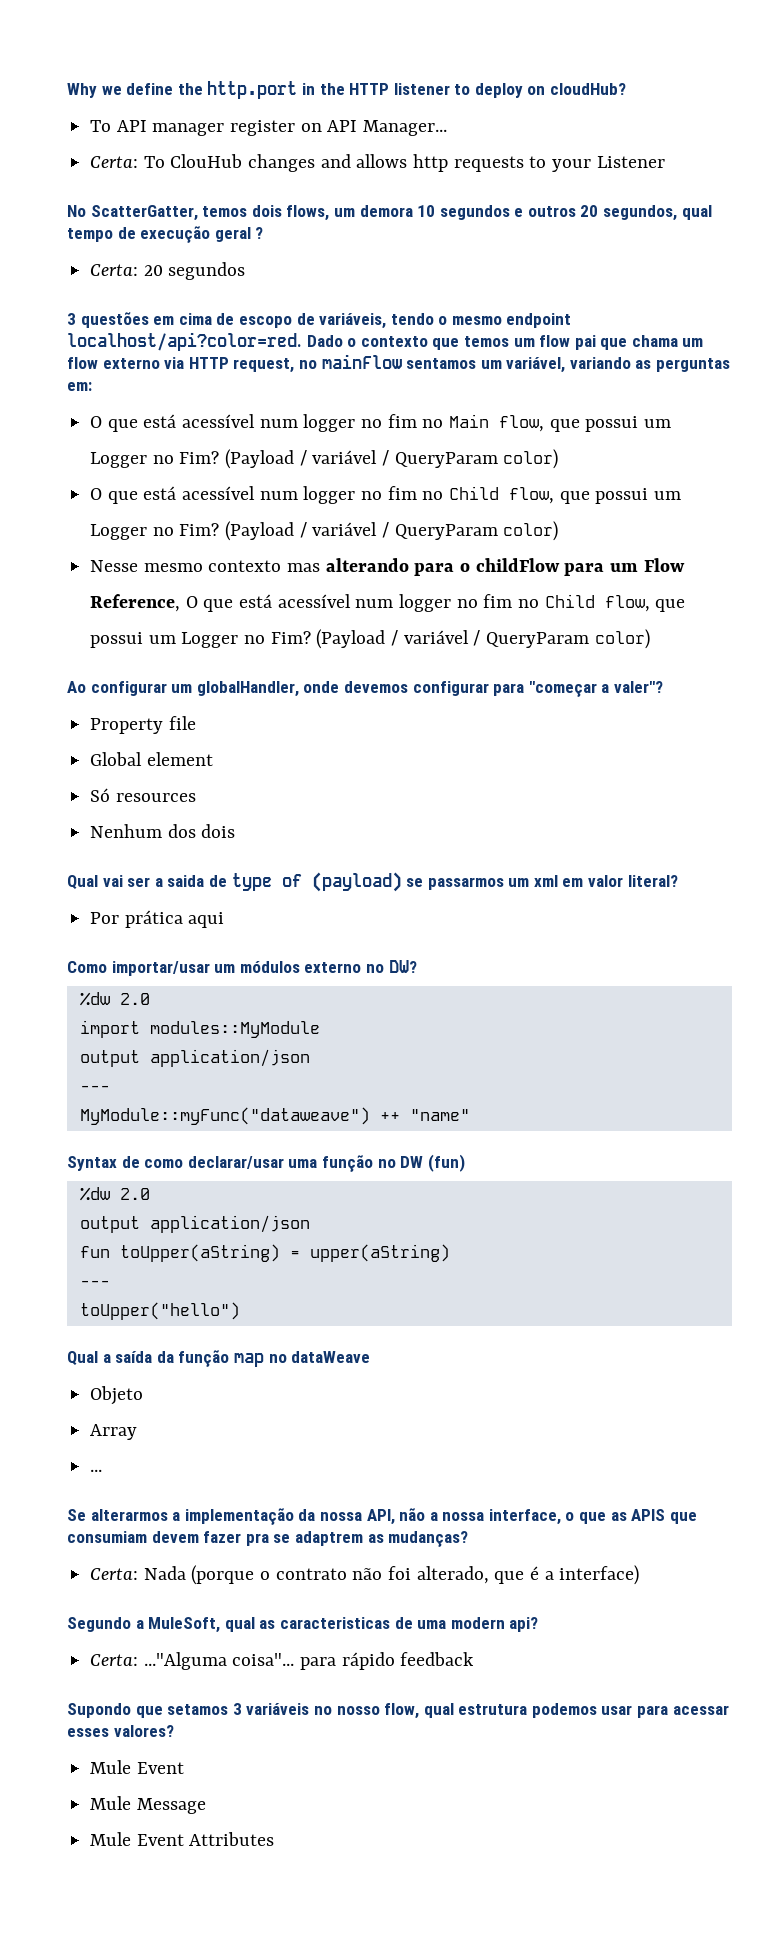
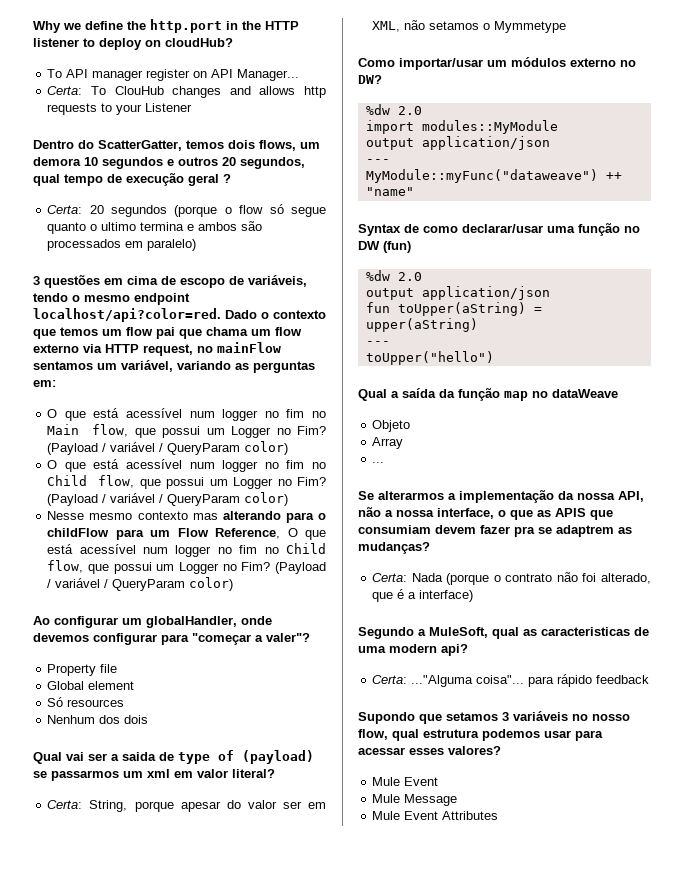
- No ScatterGatter, temos dois flows, um demora 10 segundos e outros 20 segundos, qual tempo de execução geral ?
+ Dentro do ScatterGatter, temos dois flows, um demora 10 segundos e outros 20 segundos, qual tempo de execução geral ?
- Certa: 20 segundos
+ Certa: 20 segundos (porque o flow só segue quanto o ultimo termina e ambos são processados em paralelo)
- Por prática aqui
+ Certa: String, porque apesar do valor ser em XML, não setamos o Mymmetype

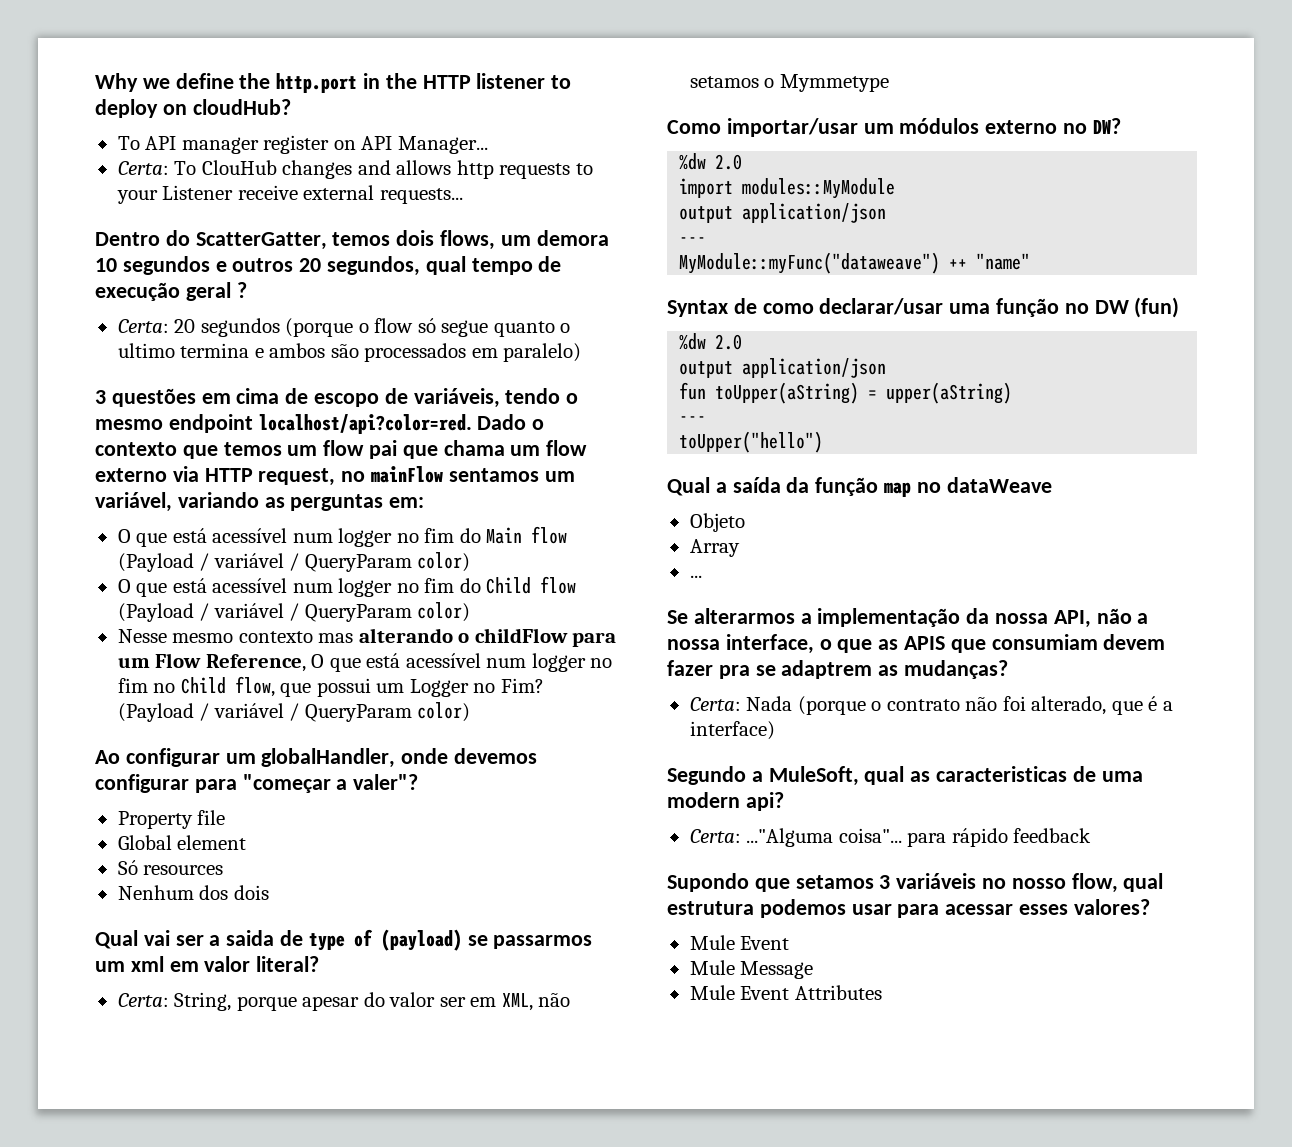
- Certa: To ClouHub changes and allows http requests to your Listener
+ Certa: To ClouHub changes and allows http requests to your Listener receive external requests...
- O que está acessível num logger no fim no Main flow, que possui um Logger no Fim? (Payload / variável / QueryParam color)
- O que está acessível num logger no fim no Child flow, que possui um Logger no Fim? (Payload / variável / QueryParam color)
+ O que está acessível num logger no fim do Main flow (Payload / variável / QueryParam color)
+ O que está acessível num logger no fim do Child flow (Payload / variável / QueryParam color)
- Nesse mesmo contexto mas alterando para o childFlow para um Flow Reference, O que está acessível num logger no fim no Child flow, que possui um Logger no Fim?
+ Nesse mesmo contexto mas alterando o childFlow para um Flow Reference, O que está acessível num logger no fim no Child flow, que possui um Logger no Fim?

